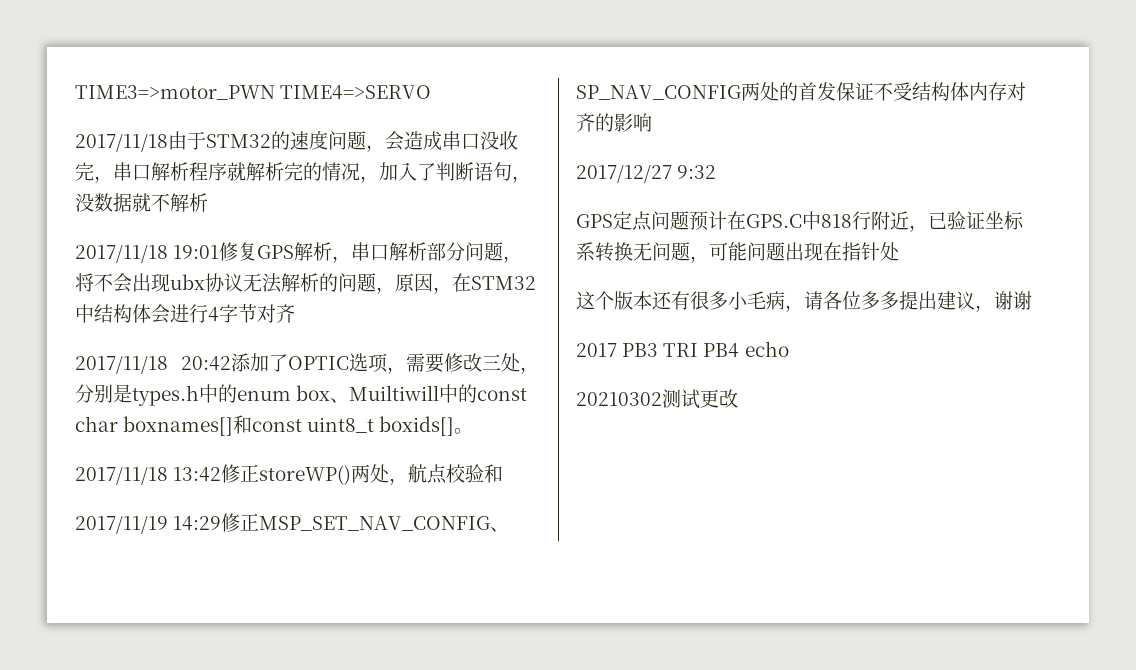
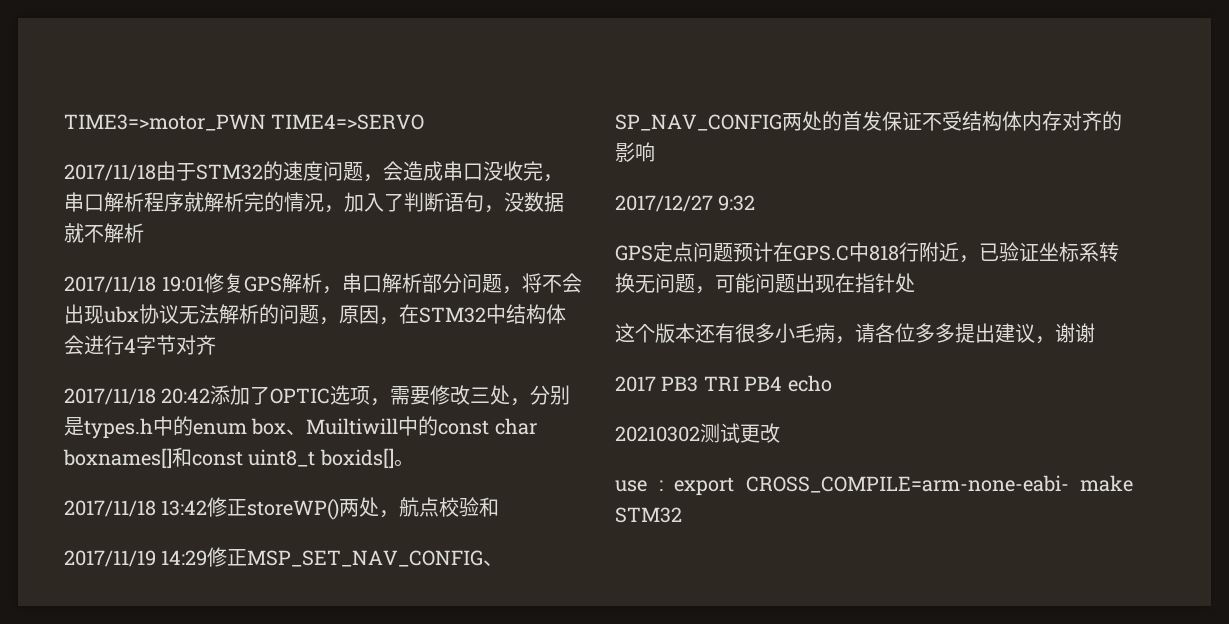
+ use : export CROSS_COMPILE=arm-none-eabi- make STM32

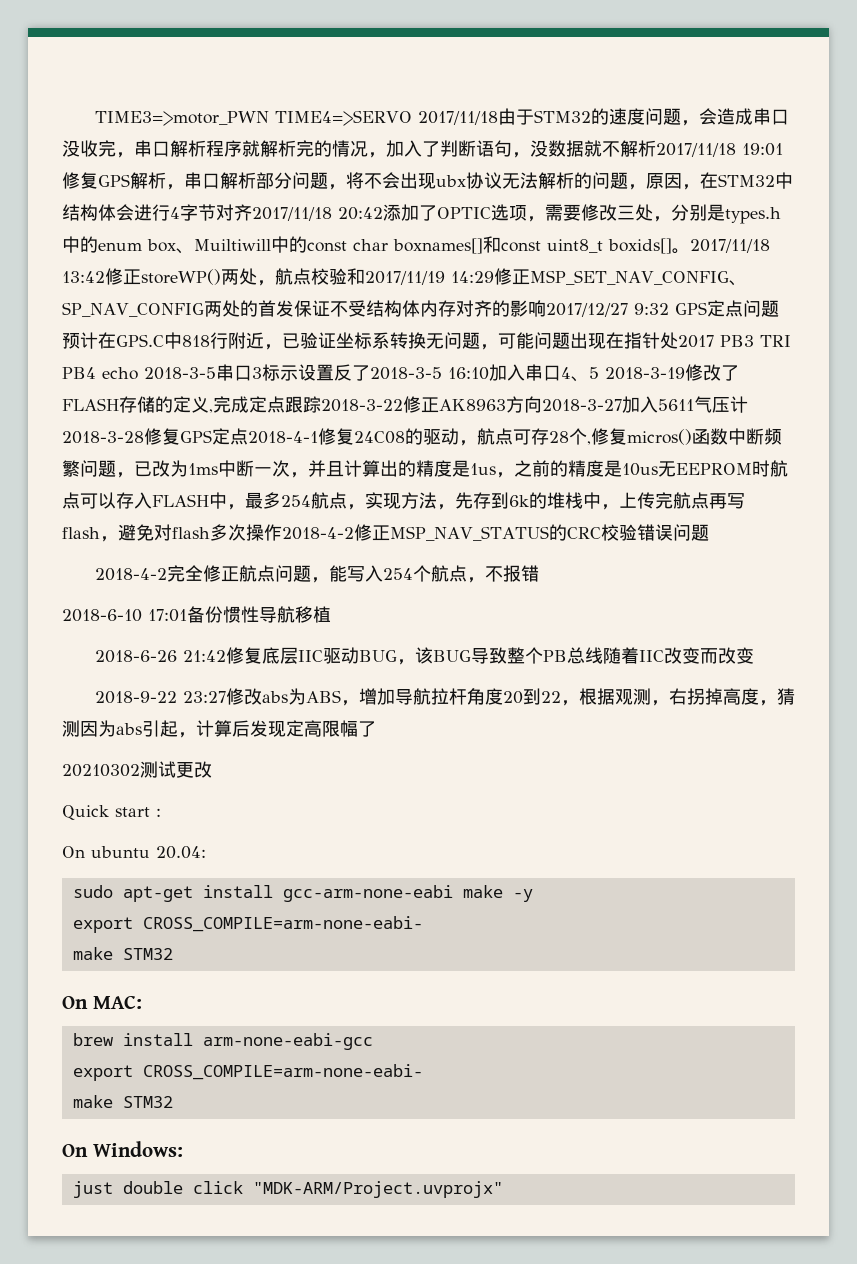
- TIME3=>motor_PWN TIME4=>SERVO
- 2017/11/18由于STM32的速度问题，会造成串口没收完，串口解析程序就解析完的情况，加入了判断语句，没数据就不解析
- 2017/11/18 19:01修复GPS解析，串口解析部分问题，将不会出现ubx协议无法解析的问题，原因，在STM32中结构体会进行4字节对齐
- 2017/11/18 20:42添加了OPTIC选项，需要修改三处，分别是types.h中的enum box、Muiltiwill中的const char boxnames[]和const uint8_t boxids[]。
- 2017/11/18 13:42修正storeWP()两处，航点校验和
- 2017/11/19 14:29修正MSP_SET_NAV_CONFIG、SP_NAV_CONFIG两处的首发保证不受结构体内存对齐的影响
- 2017/12/27 9:32
- GPS定点问题预计在GPS.C中818行附近，已验证坐标系转换无问题，可能问题出现在指针处
- 这个版本还有很多小毛病，请各位多多提出建议，谢谢
- 2017 PB3 TRI PB4 echo
+ TIME3=>motor_PWN TIME4=>SERVO 2017/11/18由于STM32的速度问题，会造成串口没收完，串口解析程序就解析完的情况，加入了判断语句，没数据就不解析2017/11/18 19:01修复GPS解析，串口解析部分问题，将不会出现ubx协议无法解析的问题，原因，在STM32中结构体会进行4字节对齐2017/11/18 20:42添加了OPTIC选项，需要修改三处，分别是types.h中的enum box、Muiltiwill中的const char boxnames[]和const uint8_t boxids[]。2017/11/18 13:42修正storeWP()两处，航点校验和2017/11/19 14:29修正MSP_SET_NAV_CONFIG、SP_NAV_CONFIG两处的首发保证不受结构体内存对齐的影响2017/12/27 9:32 GPS定点问题预计在GPS.C中818行附近，已验证坐标系转换无问题，可能问题出现在指针处2017 PB3 TRI PB4 echo 2018-3-5串口3标示设置反了2018-3-5 16:10加入串口4、5 2018-3-19修改了FLASH存储的定义,完成定点跟踪2018-3-22修正AK8963方向2018-3-27加入5611气压计2018-3-28修复GPS定点2018-4-1修复24C08的驱动，航点可存28个,修复micros()函数中断频繁问题，已改为1ms中断一次，并且计算出的精度是1us，之前的精度是10us无EEPROM时航点可以存入FLASH中，最多254航点，实现方法，先存到6k的堆栈中，上传完航点再写flash，避免对flash多次操作2018-4-2修正MSP_NAV_STATUS的CRC校验错误问题
+ 2018-4-2完全修正航点问题，能写入254个航点，不报错
+ 2018-6-10 17:01备份惯性导航移植
+ 2018-6-26 21:42修复底层IIC驱动BUG，该BUG导致整个PB总线随着IIC改变而改变
+ 2018-9-22 23:27修改abs为ABS，增加导航拉杆角度20到22，根据观测，右拐掉高度，猜测因为abs引起，计算后发现定高限幅了
- use : export CROSS_COMPILE=arm-none-eabi- make STM32
+ Quick start :
+ On ubuntu 20.04:
+ sudo apt-get install gcc-arm-none-eabi make -y
+ export CROSS_COMPILE=arm-none-eabi-
+ make STM32
+ On MAC:
+ brew install arm-none-eabi-gcc
+ export CROSS_COMPILE=arm-none-eabi-
+ make STM32
+ On Windows:
+ just double click "MDK-ARM/Project.uvprojx"

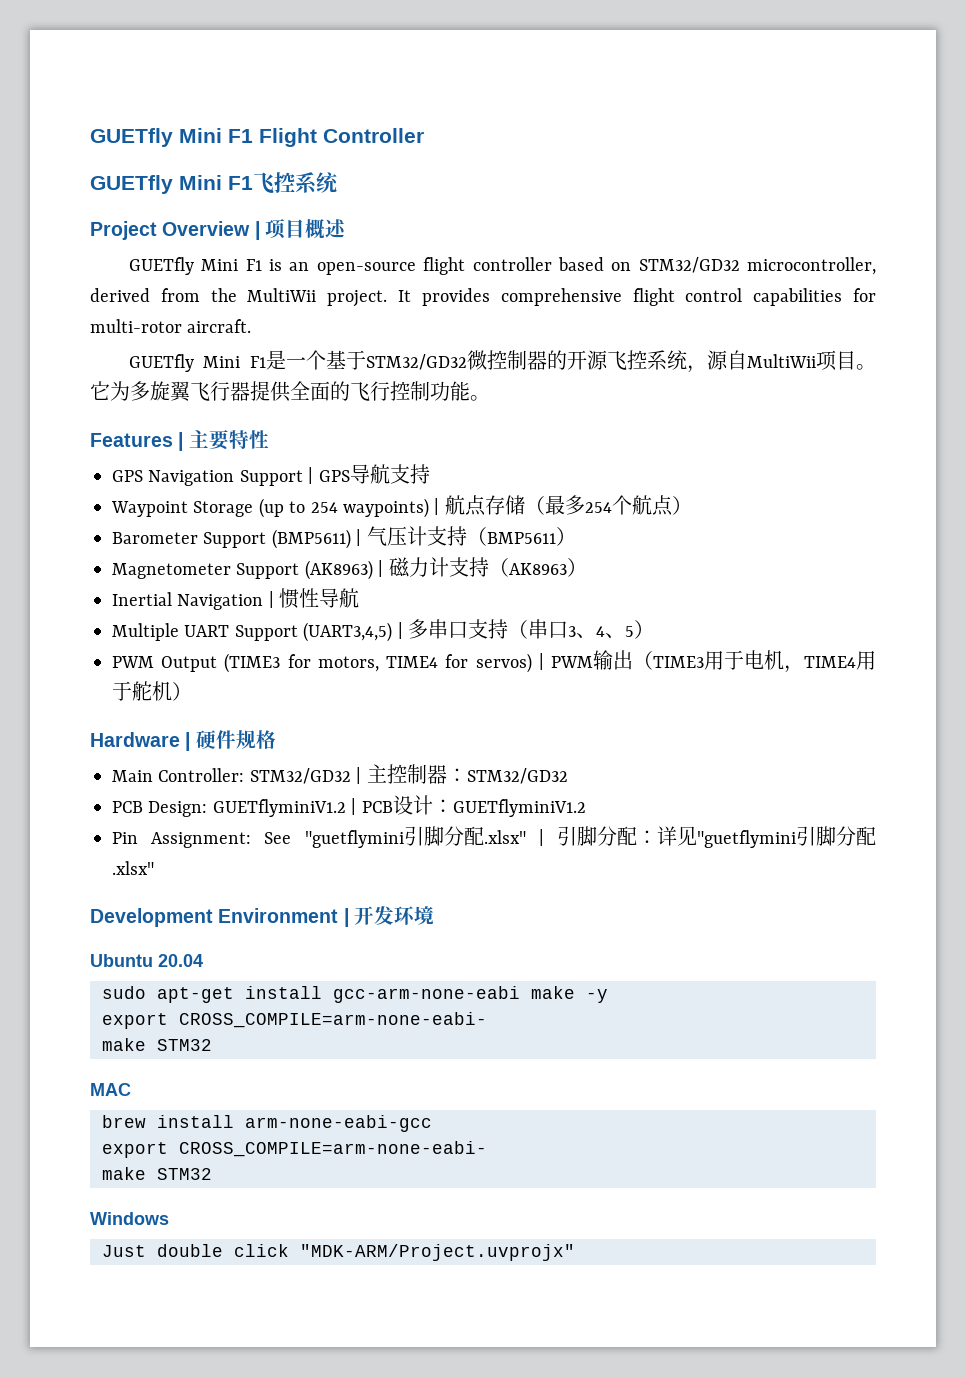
- TIME3=>motor_PWN TIME4=>SERVO 2017/11/18由于STM32的速度问题，会造成串口没收完，串口解析程序就解析完的情况，加入了判断语句，没数据就不解析2017/11/18 19:01修复GPS解析，串口解析部分问题，将不会出现ubx协议无法解析的问题，原因，在STM32中结构体会进行4字节对齐2017/11/18 20:42添加了OPTIC选项，需要修改三处，分别是types.h中的enum box、Muiltiwill中的const char boxnames[]和const uint8_t boxids[]。2017/11/18 13:42修正storeWP()两处，航点校验和2017/11/19 14:29修正MSP_SET_NAV_CONFIG、SP_NAV_CONFIG两处的首发保证不受结构体内存对齐的影响2017/12/27 9:32 GPS定点问题预计在GPS.C中818行附近，已验证坐标系转换无问题，可能问题出现在指针处2017 PB3 TRI PB4 echo 2018-3-5串口3标示设置反了2018-3-5 16:10加入串口4、5 2018-3-19修改了FLASH存储的定义,完成定点跟踪2018-3-22修正AK8963方向2018-3-27加入5611气压计2018-3-28修复GPS定点2018-4-1修复24C08的驱动，航点可存28个,修复micros()函数中断频繁问题，已改为1ms中断一次，并且计算出的精度是1us，之前的精度是10us无EEPROM时航点可以存入FLASH中，最多254航点，实现方法，先存到6k的堆栈中，上传完航点再写flash，避免对flash多次操作2018-4-2修正MSP_NAV_STATUS的CRC校验错误问题
- 2018-4-2完全修正航点问题，能写入254个航点，不报错
- 2018-6-10 17:01备份惯性导航移植
- 2018-6-26 21:42修复底层IIC驱动BUG，该BUG导致整个PB总线随着IIC改变而改变
- 2018-9-22 23:27修改abs为ABS，增加导航拉杆角度20到22，根据观测，右拐掉高度，猜测因为abs引起，计算后发现定高限幅了
- 20210302测试更改
- Quick start :
- On ubuntu 20.04:
+ GUETfly Mini F1 Flight Controller
+ GUETfly Mini F1飞控系统
+ Project Overview | 项目概述
+ GUETfly Mini F1 is an open-source flight controller based on STM32/GD32 microcontroller, derived from the MultiWii project. It provides comprehensive flight control capabilities for multi-rotor aircraft.
+ GUETfly Mini F1是一个基于STM32/GD32微控制器的开源飞控系统，源自MultiWii项目。它为多旋翼飞行器提供全面的飞行控制功能。
+ Features | 主要特性
+ GPS Navigation Support | GPS导航支持
+ Waypoint Storage (up to 254 waypoints) | 航点存储（最多254个航点）
+ Barometer Support (BMP5611) | 气压计支持（BMP5611）
+ Magnetometer Support (AK8963) | 磁力计支持（AK8963）
+ Inertial Navigation | 惯性导航
+ Multiple UART Support (UART3,4,5) | 多串口支持（串口3、4、5）
+ PWM Output (TIME3 for motors, TIME4 for servos) | PWM输出（TIME3用于电机，TIME4用于舵机）
+ Hardware | 硬件规格
+ Main Controller: STM32/GD32 | 主控制器：STM32/GD32
+ PCB Design: GUETflyminiV1.2 | PCB设计：GUETflyminiV1.2
+ Pin Assignment: See "guetflymini引脚分配.xlsx" | 引脚分配：详见"guetflymini引脚分配.xlsx"
+ Development Environment | 开发环境
+ Ubuntu 20.04
- On MAC:
+ MAC
- On Windows:
- just double click "MDK-ARM/Project.uvprojx"
+ Windows
+ Just double click "MDK-ARM/Project.uvprojx"

